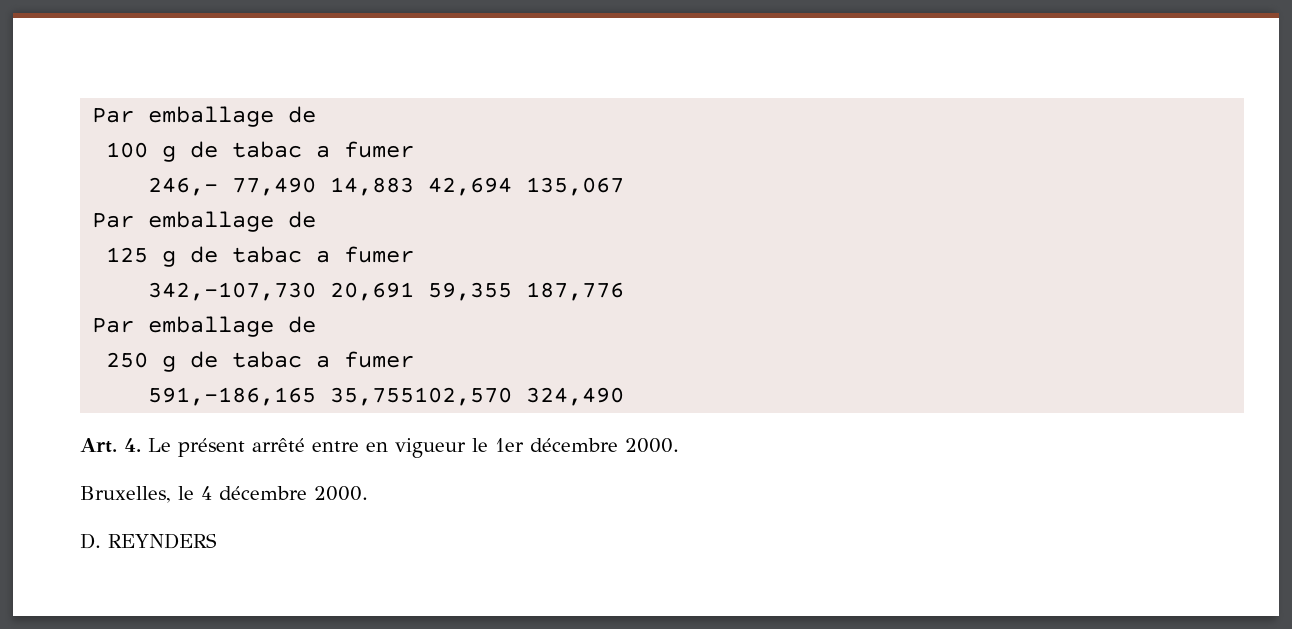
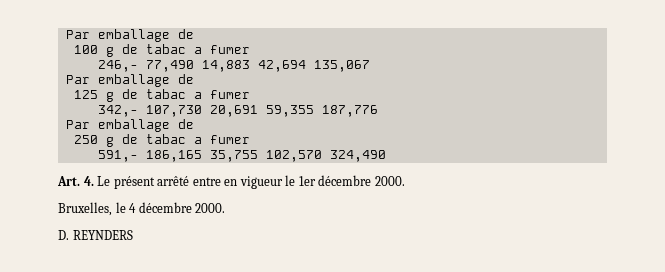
- 342,-107,730 20,691 59,355 187,776
+ 342,- 107,730 20,691 59,355 187,776
- 591,-186,165 35,755102,570 324,490
+ 591,- 186,165 35,755 102,570 324,490

